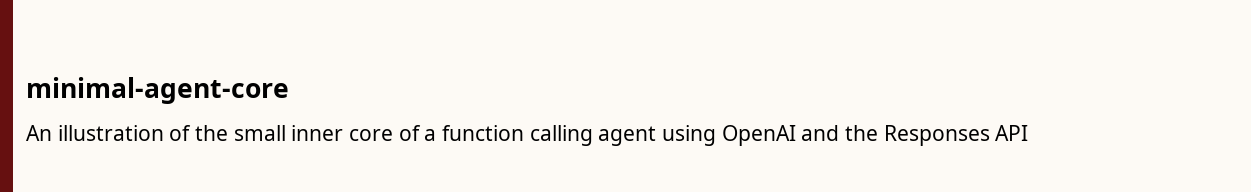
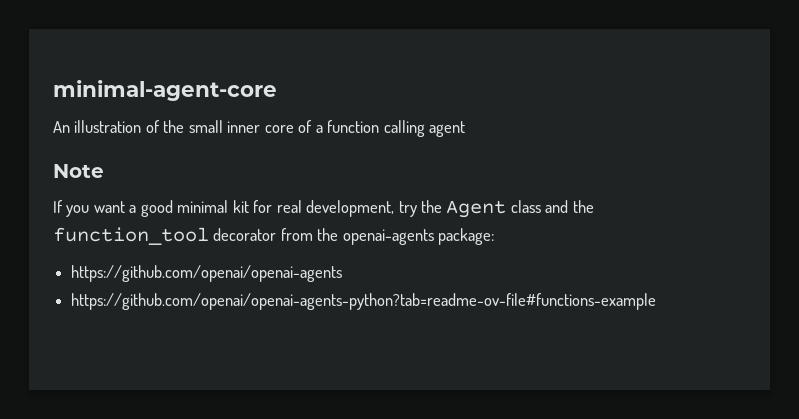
- An illustration of the small inner core of a function calling agent using OpenAI and the Responses API
+ An illustration of the small inner core of a function calling agent
+ Note
+ If you want a good minimal kit for real development, try the Agent class and the function_tool decorator from the openai-agents package:
+ https://github.com/openai/openai-agents
+ https://github.com/openai/openai-agents-python?tab=readme-ov-file#functions-example

